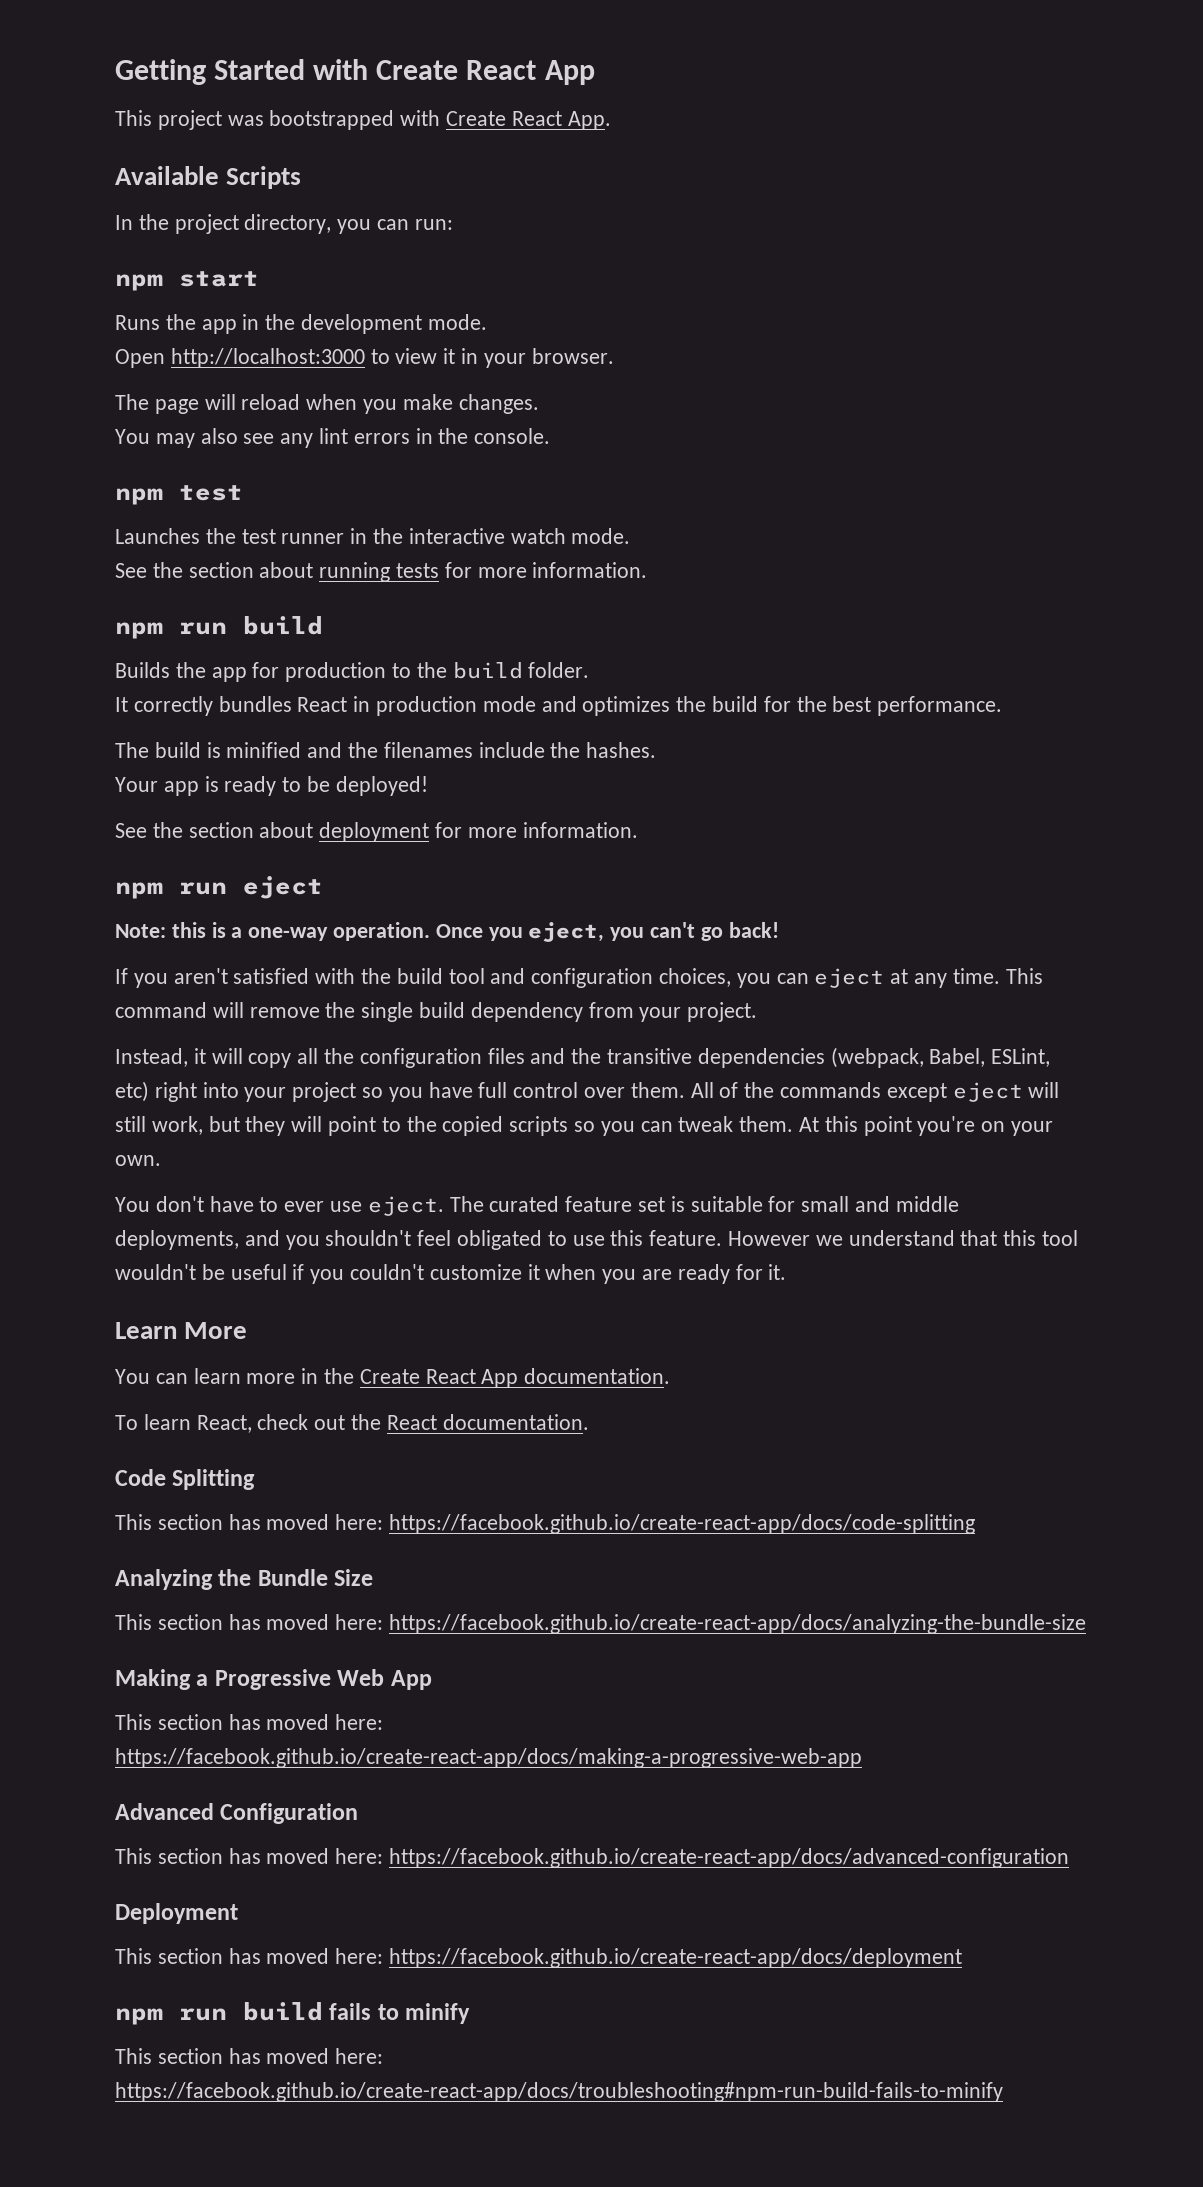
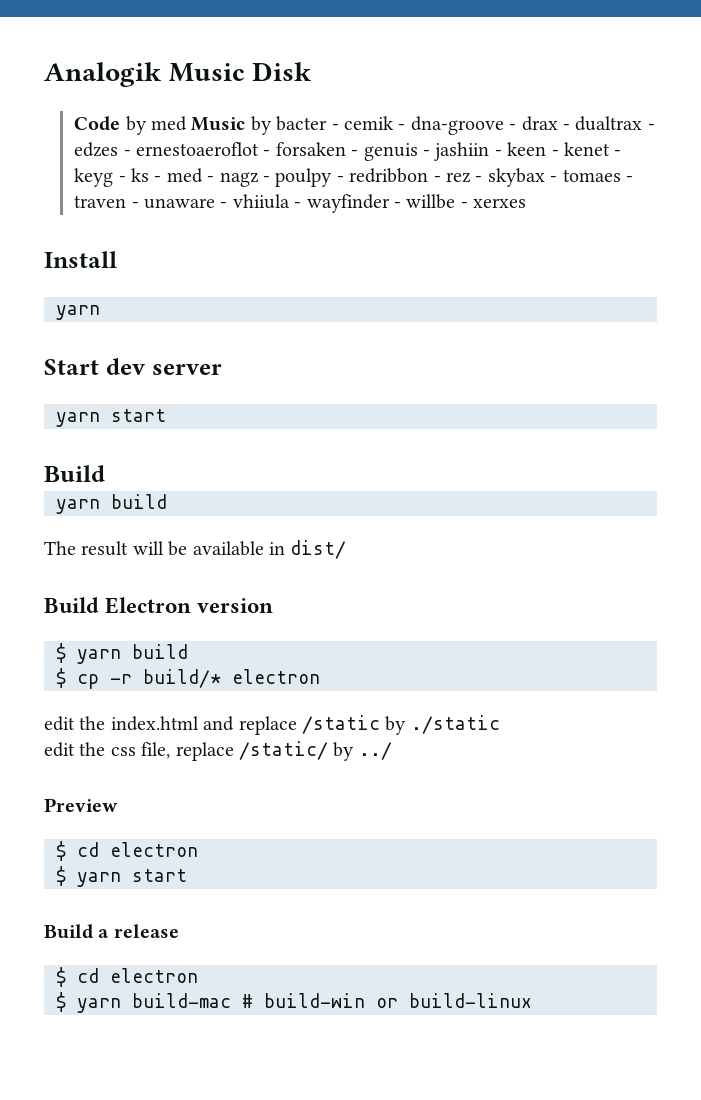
- Getting Started with Create React App
- This project was bootstrapped with Create React App.
- Available Scripts
- In the project directory, you can run:
- npm start
- Runs the app in the development mode.
- Open http://localhost:3000 to view it in your browser.
- The page will reload when you make changes.
- You may also see any lint errors in the console.
- npm test
- Launches the test runner in the interactive watch mode.
- See the section about running tests for more information.
- npm run build
- Builds the app for production to the build folder.
- It correctly bundles React in production mode and optimizes the build for the best performance.
- The build is minified and the filenames include the hashes.
- Your app is ready to be deployed!
- See the section about deployment for more information.
- npm run eject
- Note: this is a one-way operation. Once you eject, you can't go back!
- If you aren't satisfied with the build tool and configuration choices, you can eject at any time. This command will remove the single build dependency from your project.
- Instead, it will copy all the configuration files and the transitive dependencies (webpack, Babel, ESLint, etc) right into your project so you have full control over them. All of the commands except eject will still work, but they will point to the copied scripts so you can tweak them. At this point you're on your own.
- You don't have to ever use eject. The curated feature set is suitable for small and middle deployments, and you shouldn't feel obligated to use this feature. However we understand that this tool wouldn't be useful if you couldn't customize it when you are ready for it.
- Learn More
- You can learn more in the Create React App documentation.
- To learn React, check out the React documentation.
- Code Splitting
- This section has moved here: https://facebook.github.io/create-react-app/docs/code-splitting
- Analyzing the Bundle Size
- This section has moved here: https://facebook.github.io/create-react-app/docs/analyzing-the-bundle-size
- Making a Progressive Web App
- This section has moved here: https://facebook.github.io/create-react-app/docs/making-a-progressive-web-app
- Advanced Configuration
- This section has moved here: https://facebook.github.io/create-react-app/docs/advanced-configuration
- Deployment
- This section has moved here: https://facebook.github.io/create-react-app/docs/deployment
- npm run build fails to minify
- This section has moved here: https://facebook.github.io/create-react-app/docs/troubleshooting#npm-run-build-fails-to-minify
+ Analogik Music Disk
+ Code by med Music by bacter - cemik - dna-groove - drax - dualtrax - edzes - ernestoaeroflot - forsaken - genuis - jashiin - keen - kenet - keyg - ks - med - nagz - poulpy - redribbon - rez - skybax - tomaes - traven - unaware - vhiiula - wayfinder - willbe - xerxes
+ Install
+ yarn
+ Start dev server
+ yarn start
+ Build
+ yarn build
+ The result will be available in dist/
+ Build Electron version
+ $ yarn build
+ $ cp -r build/* electron
+ edit the index.html and replace /static by ./static
+ edit the css file, replace /static/ by ../
+ Preview
+ $ cd electron
+ $ yarn start
+ Build a release
+ $ cd electron
+ $ yarn build-mac # build-win or build-linux

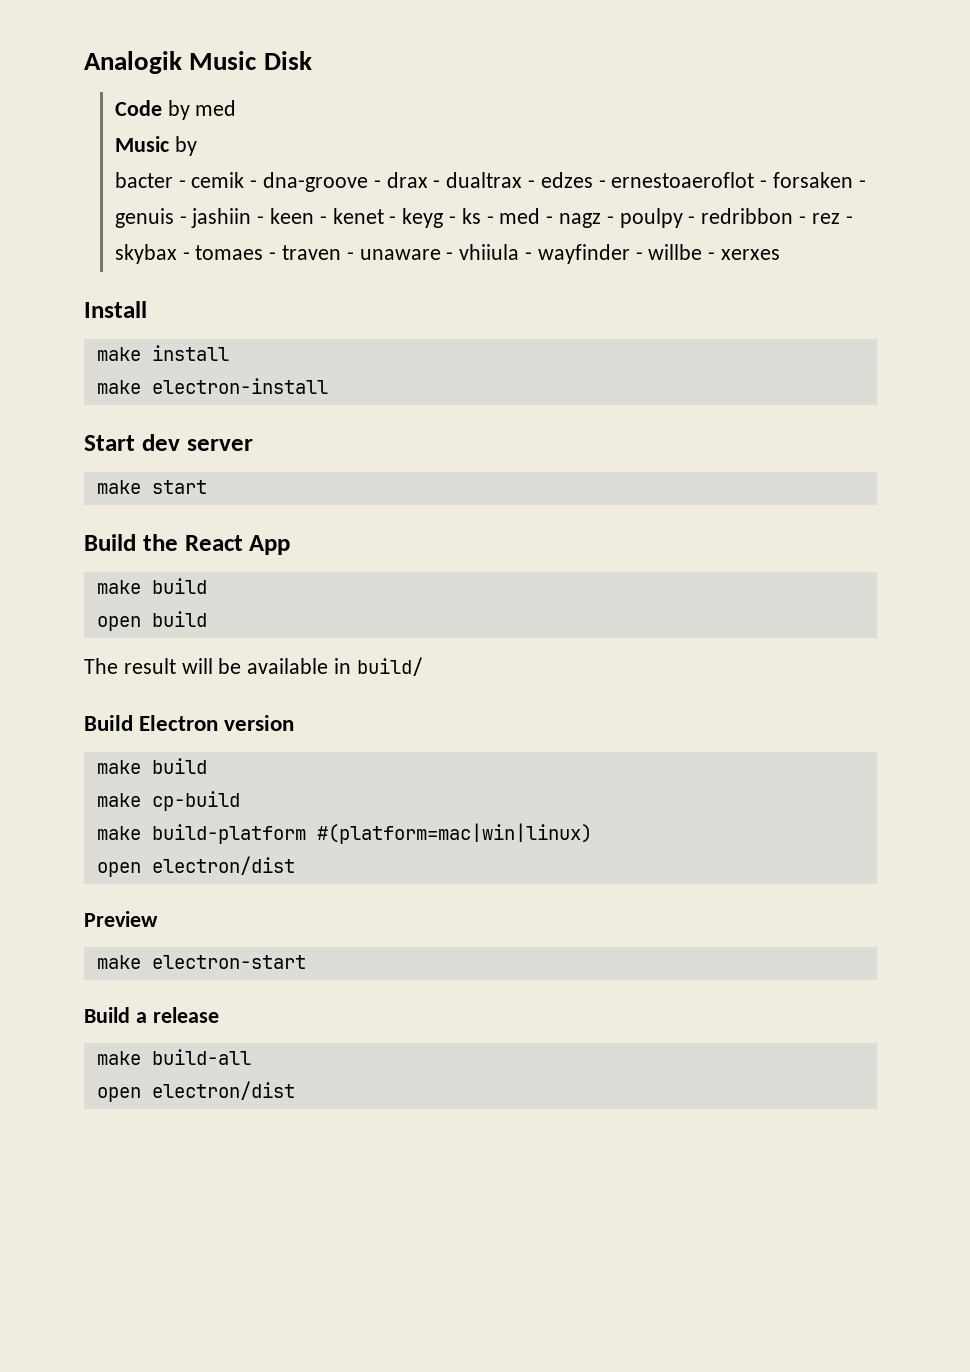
- Code by med Music by bacter - cemik - dna-groove - drax - dualtrax - edzes - ernestoaeroflot - forsaken - genuis - jashiin - keen - kenet - keyg - ks - med - nagz - poulpy - redribbon - rez - skybax - tomaes - traven - unaware - vhiiula - wayfinder - willbe - xerxes
+ Code by med
+ Music by
+ bacter - cemik - dna-groove - drax - dualtrax - edzes - ernestoaeroflot - forsaken - genuis - jashiin - keen - kenet - keyg - ks - med - nagz - poulpy - redribbon - rez - skybax - tomaes - traven - unaware - vhiiula - wayfinder - willbe - xerxes
  Install
- yarn
+ make install
+ make electron-install
  Start dev server
- yarn start
- Build
- yarn build
+ make start
+ Build the React App
+ make build
+ open build
- The result will be available in dist/
+ The result will be available in build/
  Build Electron version
- $ yarn build
- $ cp -r build/* electron
- edit the index.html and replace /static by ./static
- edit the css file, replace /static/ by ../
+ make build
+ make cp-build
+ make build-platform #(platform=mac|win|linux)
+ open electron/dist
  Preview
- $ cd electron
- $ yarn start
+ make electron-start
  Build a release
- $ cd electron
- $ yarn build-mac # build-win or build-linux
+ make build-all
+ open electron/dist

